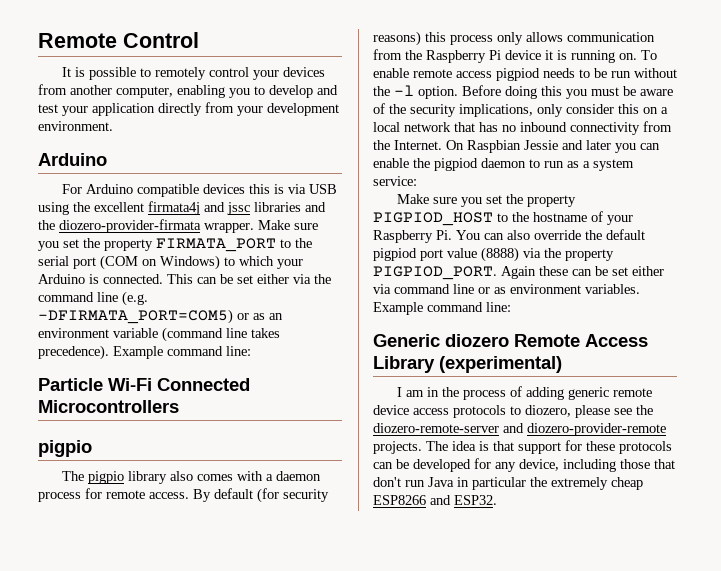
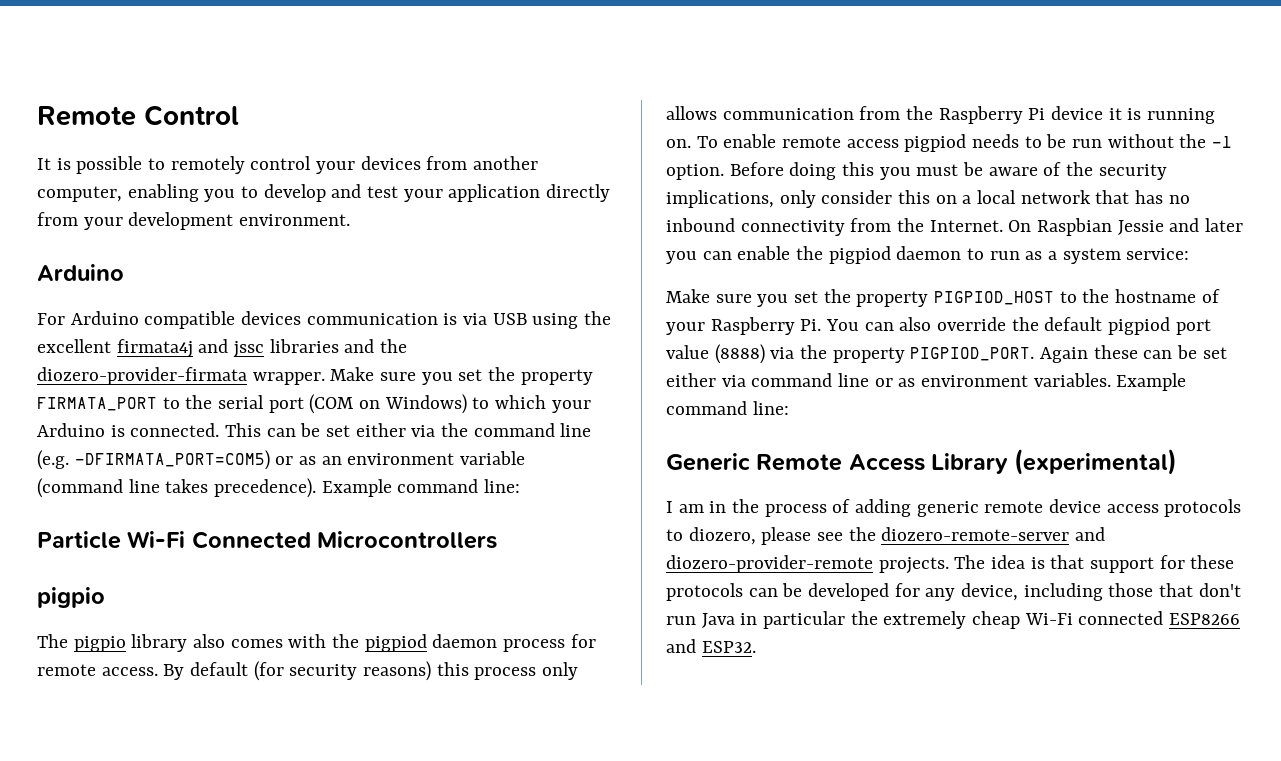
- For Arduino compatible devices this is via USB using the excellent firmata4j and jssc libraries and the diozero-provider-firmata wrapper.
+ For Arduino compatible devices communication is via USB using the excellent firmata4j and jssc libraries and the diozero-provider-firmata wrapper.
- The pigpio library also comes with a daemon process for remote access.
+ The pigpio library also comes with the pigpiod daemon process for remote access.
- Generic diozero Remote Access Library (experimental)
+ Generic Remote Access Library (experimental)
- The idea is that support for these protocols can be developed for any device, including those that don't run Java in particular the extremely cheap ESP8266 and ESP32.
+ The idea is that support for these protocols can be developed for any device, including those that don't run Java in particular the extremely cheap Wi-Fi connected ESP8266 and ESP32.

